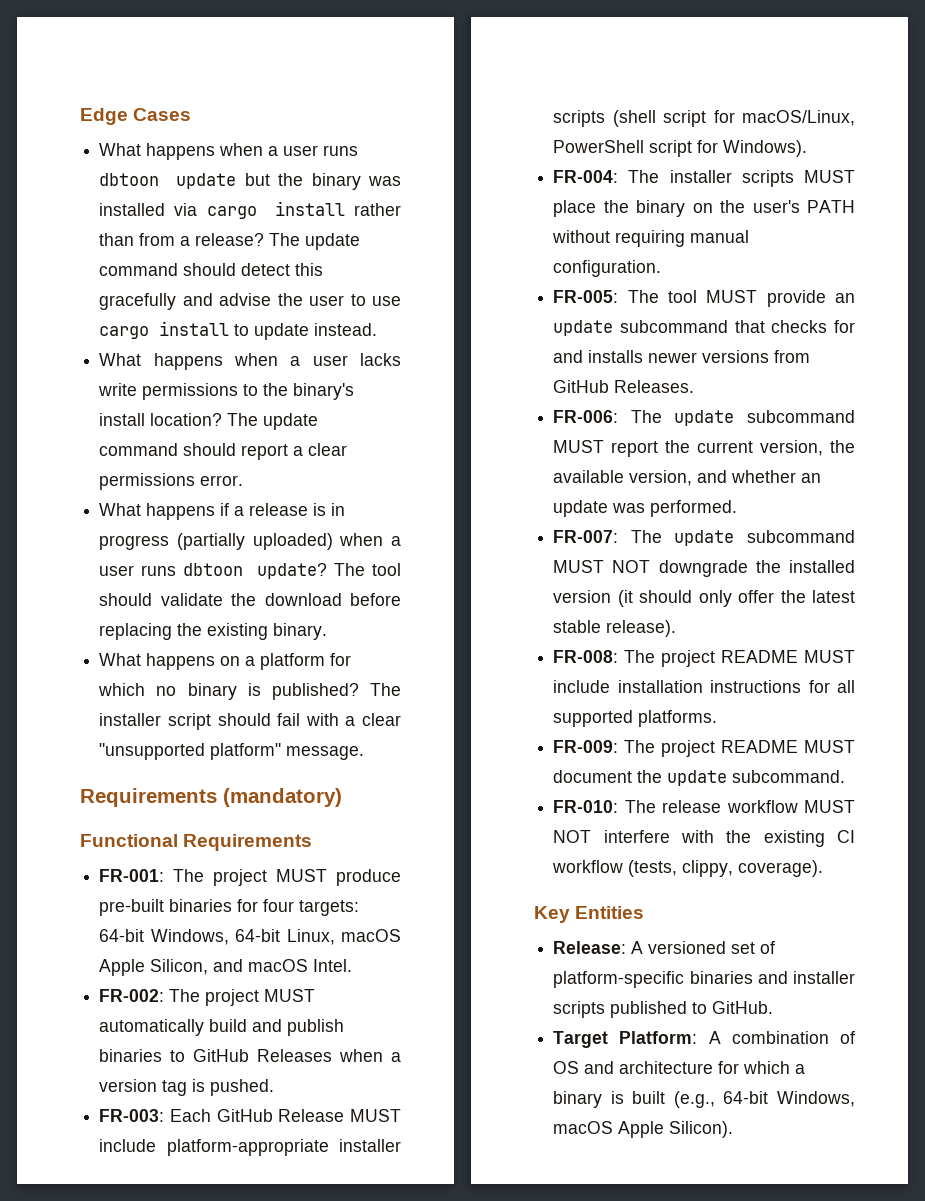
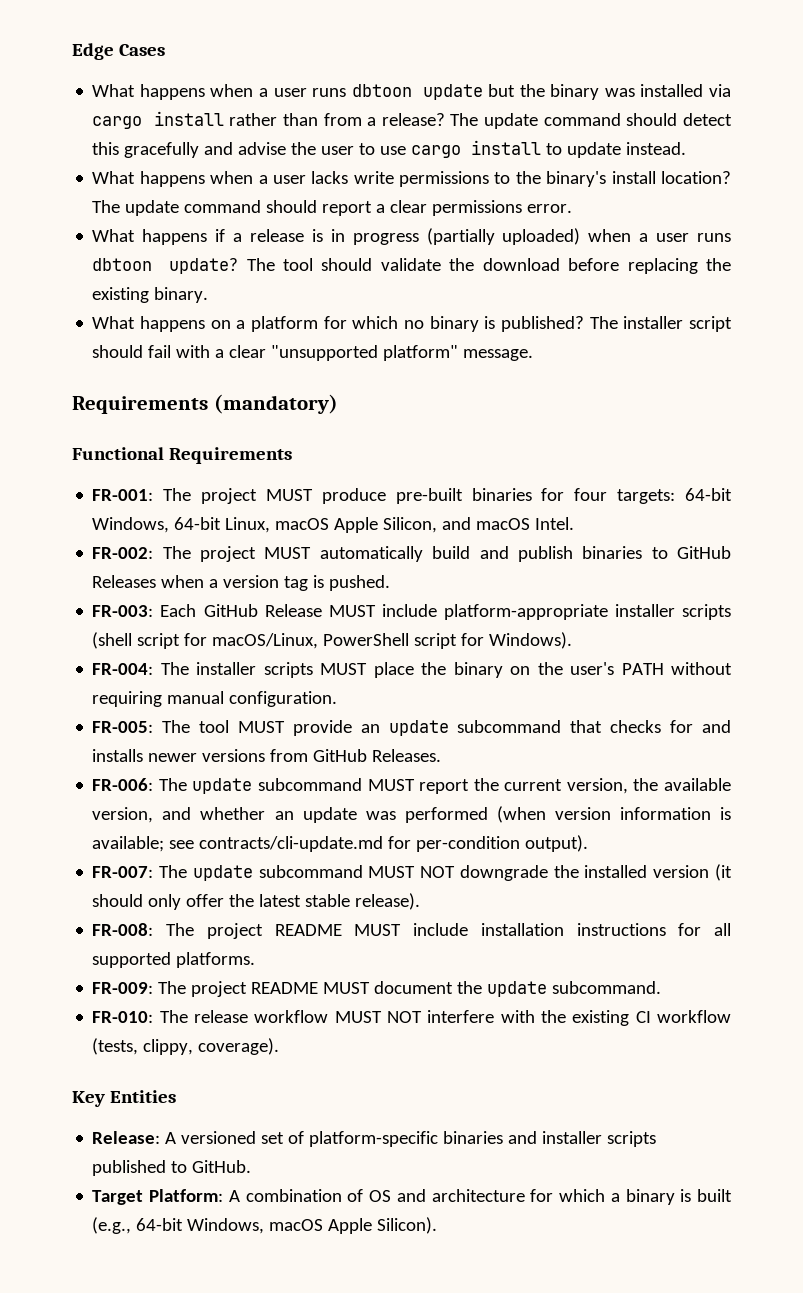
- FR-006: The update subcommand MUST report the current version, the available version, and whether an update was performed.
+ FR-006: The update subcommand MUST report the current version, the available version, and whether an update was performed (when version information is available; see contracts/cli-update.md for per-condition output).

